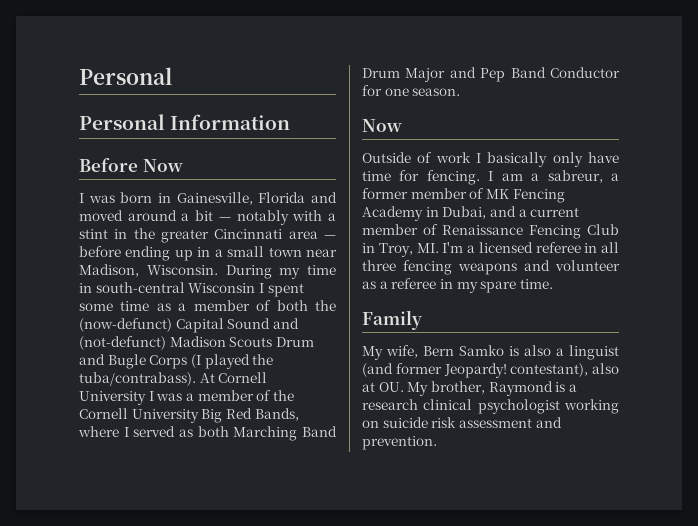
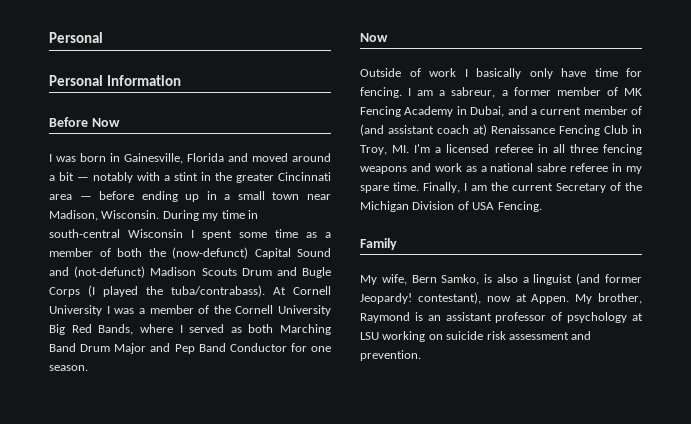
- I am a sabreur, a former member of MK Fencing Academy in Dubai, and a current member of Renaissance Fencing Club in Troy, MI. I'm a licensed referee in all three fencing weapons and volunteer as a referee in my spare time.
+ I am a sabreur, a former member of MK Fencing Academy in Dubai, and a current member of (and assistant coach at) Renaissance Fencing Club in Troy, MI. I'm a licensed referee in all three fencing weapons and work as a national sabre referee in my spare time. Finally, I am the current Secretary of the Michigan Division of USA Fencing.
- My wife, Bern Samko is also a linguist (and former Jeopardy! contestant), also at OU. My brother, Raymond is a research clinical psychologist working on suicide risk assessment and prevention.
+ My wife, Bern Samko, is also a linguist (and former Jeopardy! contestant), now at Appen. My brother, Raymond is an assistant professor of psychology at LSU working on suicide risk assessment and prevention.

